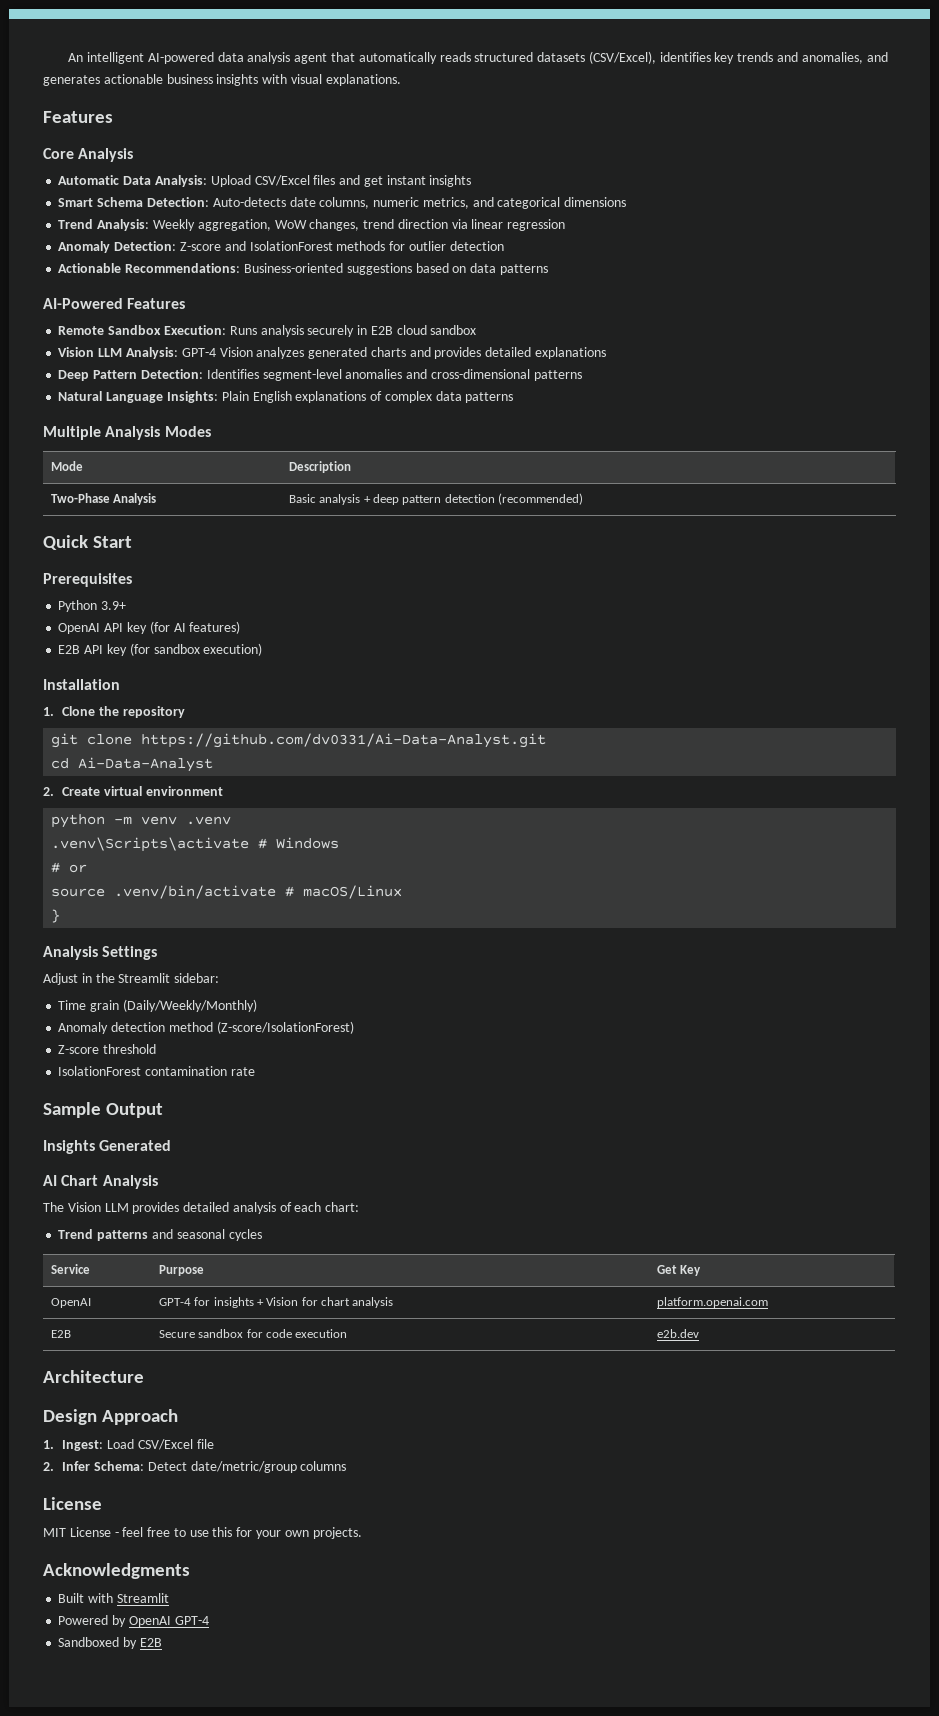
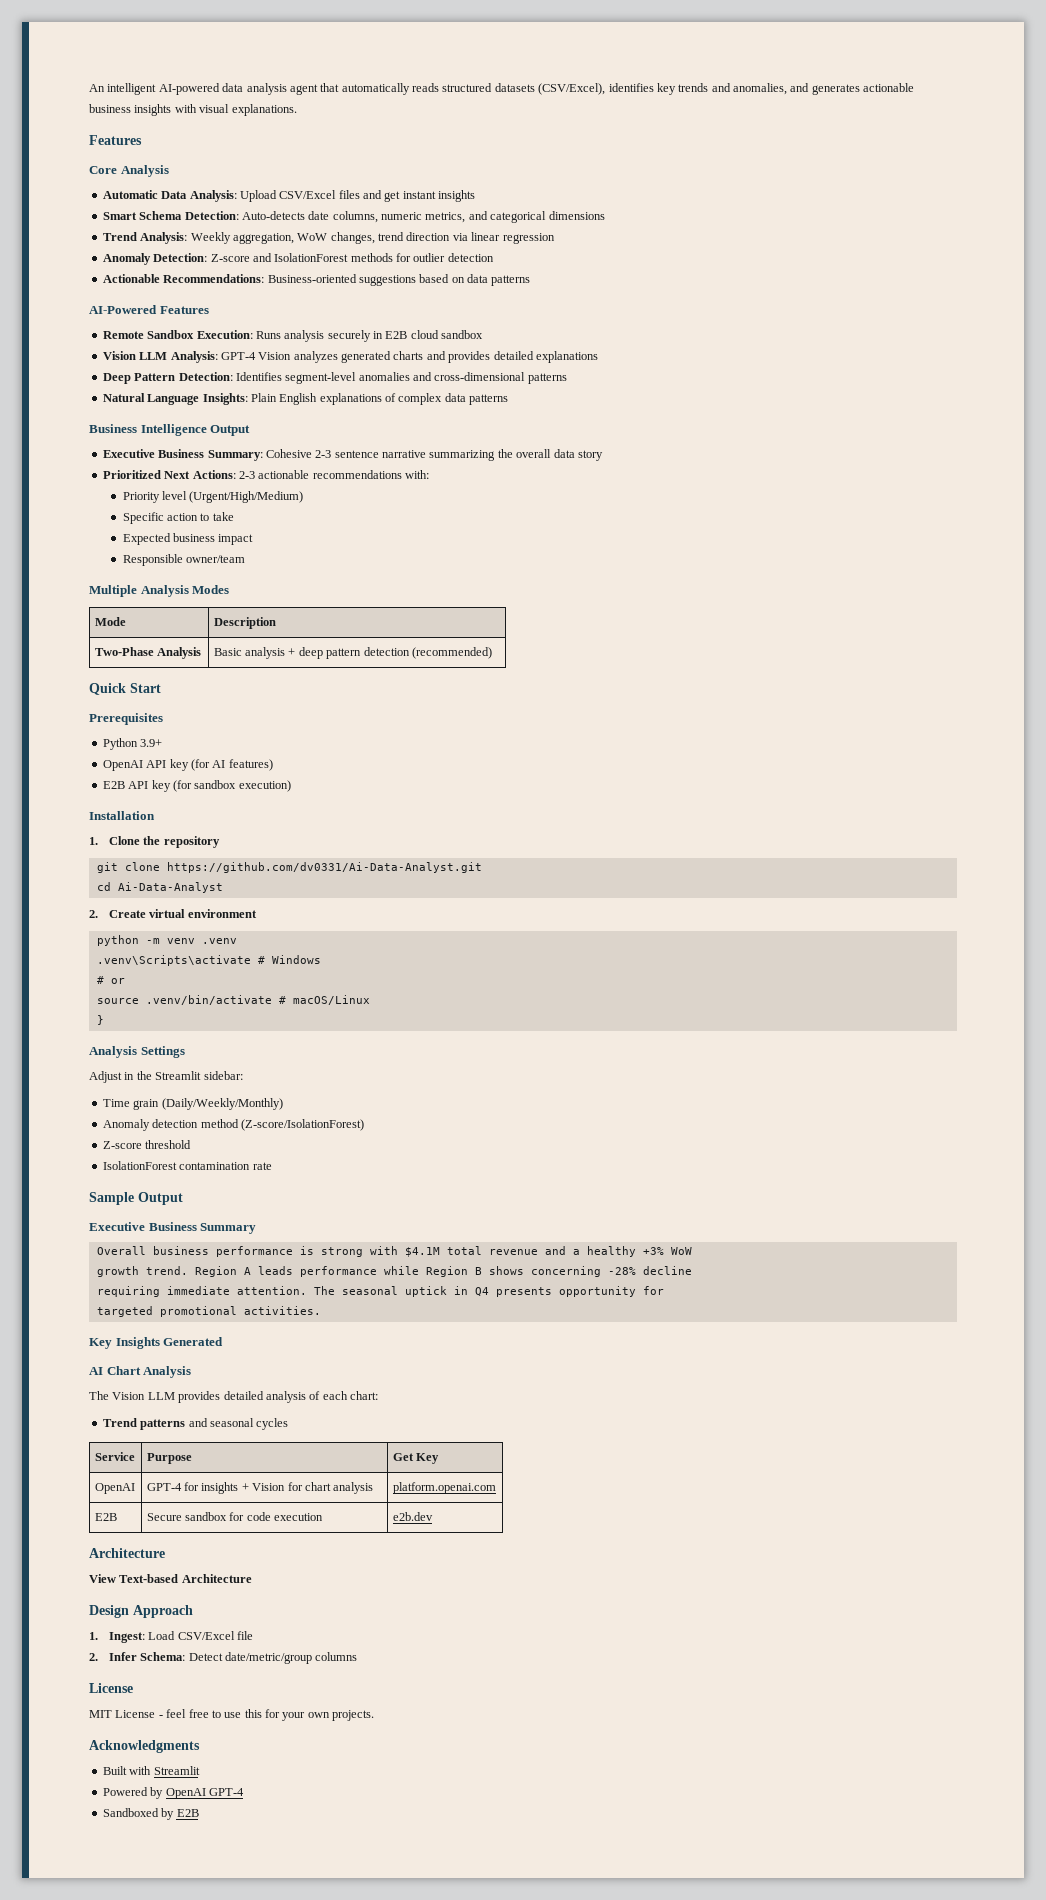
+ Business Intelligence Output
+ Executive Business Summary: Cohesive 2-3 sentence narrative summarizing the overall data story
+ Prioritized Next Actions: 2-3 actionable recommendations with:
+ Priority level (Urgent/High/Medium)
+ Specific action to take
+ Expected business impact
+ Responsible owner/team
- Insights Generated
+ Executive Business Summary
+ Overall business performance is strong with $4.1M total revenue and a healthy +3% WoW
+ growth trend. Region A leads performance while Region B shows concerning -28% decline
+ requiring immediate attention. The seasonal uptick in Q4 presents opportunity for
+ targeted promotional activities.
+ Key Insights Generated
+ View Text-based Architecture

